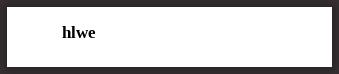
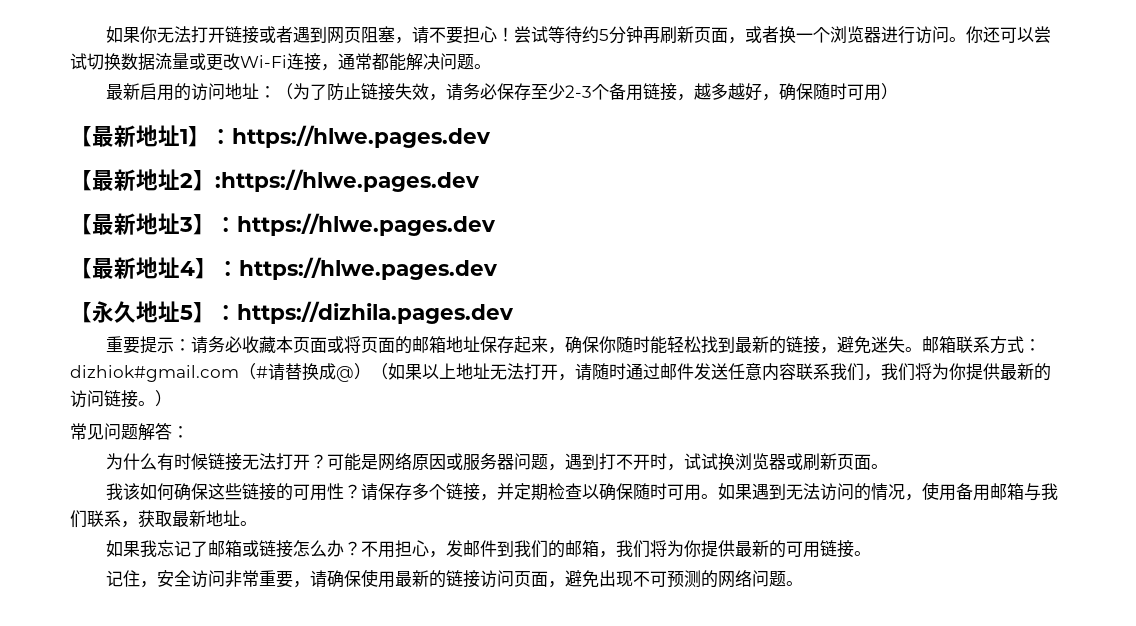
- hlwe
+ 如果你无法打开链接或者遇到网页阻塞，请不要担心！尝试等待约5分钟再刷新页面，或者换一个浏览器进行访问。你还可以尝试切换数据流量或更改Wi-Fi连接，通常都能解决问题。
+ 最新启用的访问地址：（为了防止链接失效，请务必保存至少2-3个备用链接，越多越好，确保随时可用）
+ 【最新地址1】：https://hlwe.pages.dev
+ 【最新地址2】:https://hlwe.pages.dev
+ 【最新地址3】：https://hlwe.pages.dev
+ 【最新地址4】：https://hlwe.pages.dev
+ 【永久地址5】：https://dizhila.pages.dev
+ 重要提示：请务必收藏本页面或将页面的邮箱地址保存起来，确保你随时能轻松找到最新的链接，避免迷失。邮箱联系方式：dizhiok#gmail.com（#请替换成@）（如果以上地址无法打开，请随时通过邮件发送任意内容联系我们，我们将为你提供最新的访问链接。）
+ 常见问题解答：
+ 为什么有时候链接无法打开？可能是网络原因或服务器问题，遇到打不开时，试试换浏览器或刷新页面。
+ 我该如何确保这些链接的可用性？请保存多个链接，并定期检查以确保随时可用。如果遇到无法访问的情况，使用备用邮箱与我们联系，获取最新地址。
+ 如果我忘记了邮箱或链接怎么办？不用担心，发邮件到我们的邮箱，我们将为你提供最新的可用链接。
+ 记住，安全访问非常重要，请确保使用最新的链接访问页面，避免出现不可预测的网络问题。

